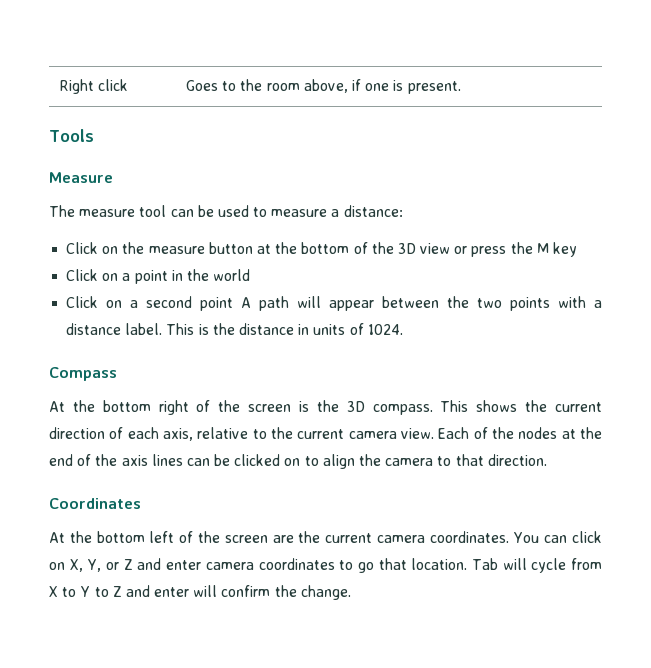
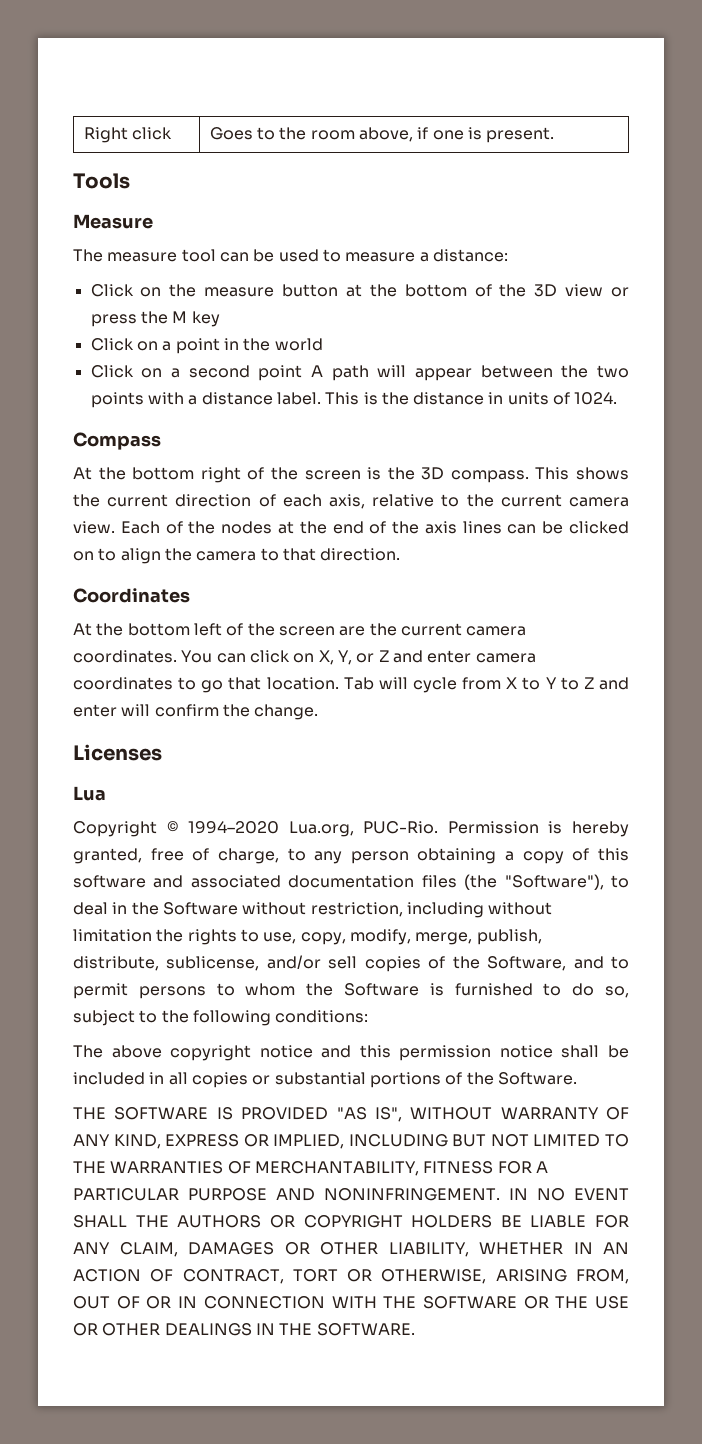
+ Licenses
+ Lua
+ Copyright © 1994–2020 Lua.org, PUC-Rio. Permission is hereby granted, free of charge, to any person obtaining a copy of this software and associated documentation files (the "Software"), to deal in the Software without restriction, including without limitation the rights to use, copy, modify, merge, publish, distribute, sublicense, and/or sell copies of the Software, and to permit persons to whom the Software is furnished to do so, subject to the following conditions:
+ The above copyright notice and this permission notice shall be included in all copies or substantial portions of the Software.
+ THE SOFTWARE IS PROVIDED "AS IS", WITHOUT WARRANTY OF ANY KIND, EXPRESS OR IMPLIED, INCLUDING BUT NOT LIMITED TO THE WARRANTIES OF MERCHANTABILITY, FITNESS FOR A PARTICULAR PURPOSE AND NONINFRINGEMENT. IN NO EVENT SHALL THE AUTHORS OR COPYRIGHT HOLDERS BE LIABLE FOR ANY CLAIM, DAMAGES OR OTHER LIABILITY, WHETHER IN AN ACTION OF CONTRACT, TORT OR OTHERWISE, ARISING FROM, OUT OF OR IN CONNECTION WITH THE SOFTWARE OR THE USE OR OTHER DEALINGS IN THE SOFTWARE.

